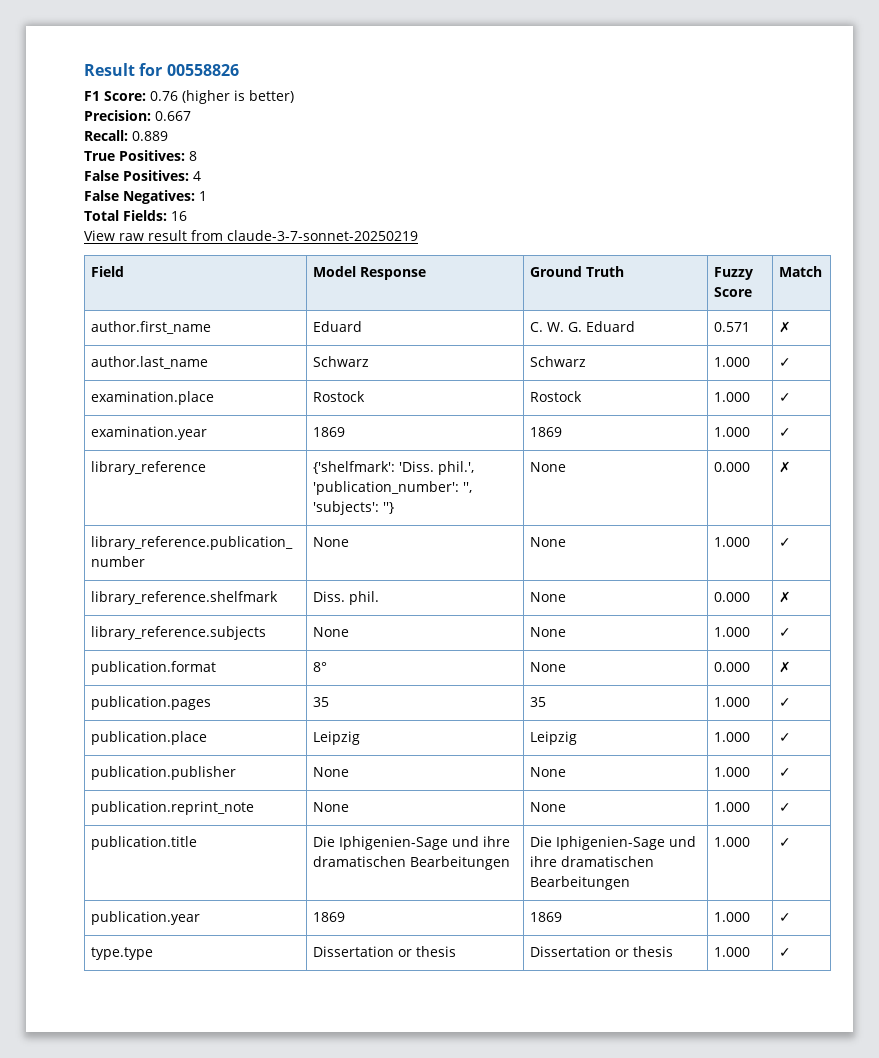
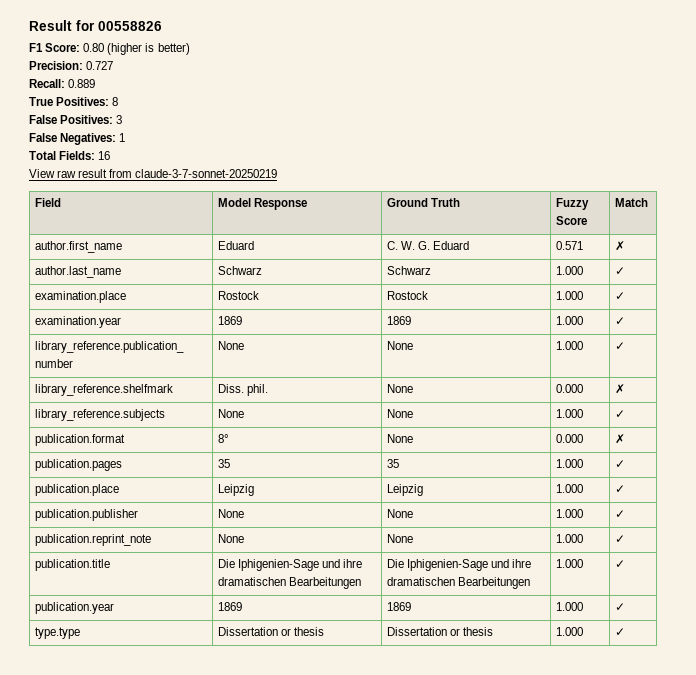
- F1 Score: 0.76 (higher is better)
+ F1 Score: 0.80 (higher is better)
- Precision: 0.667
+ Precision: 0.727
- False Positives: 4
+ False Positives: 3
- library_reference | {'shelfmark': 'Diss. phil.', 'publication_number': '', 'subjects': ''} | None | 0.000 | ✗

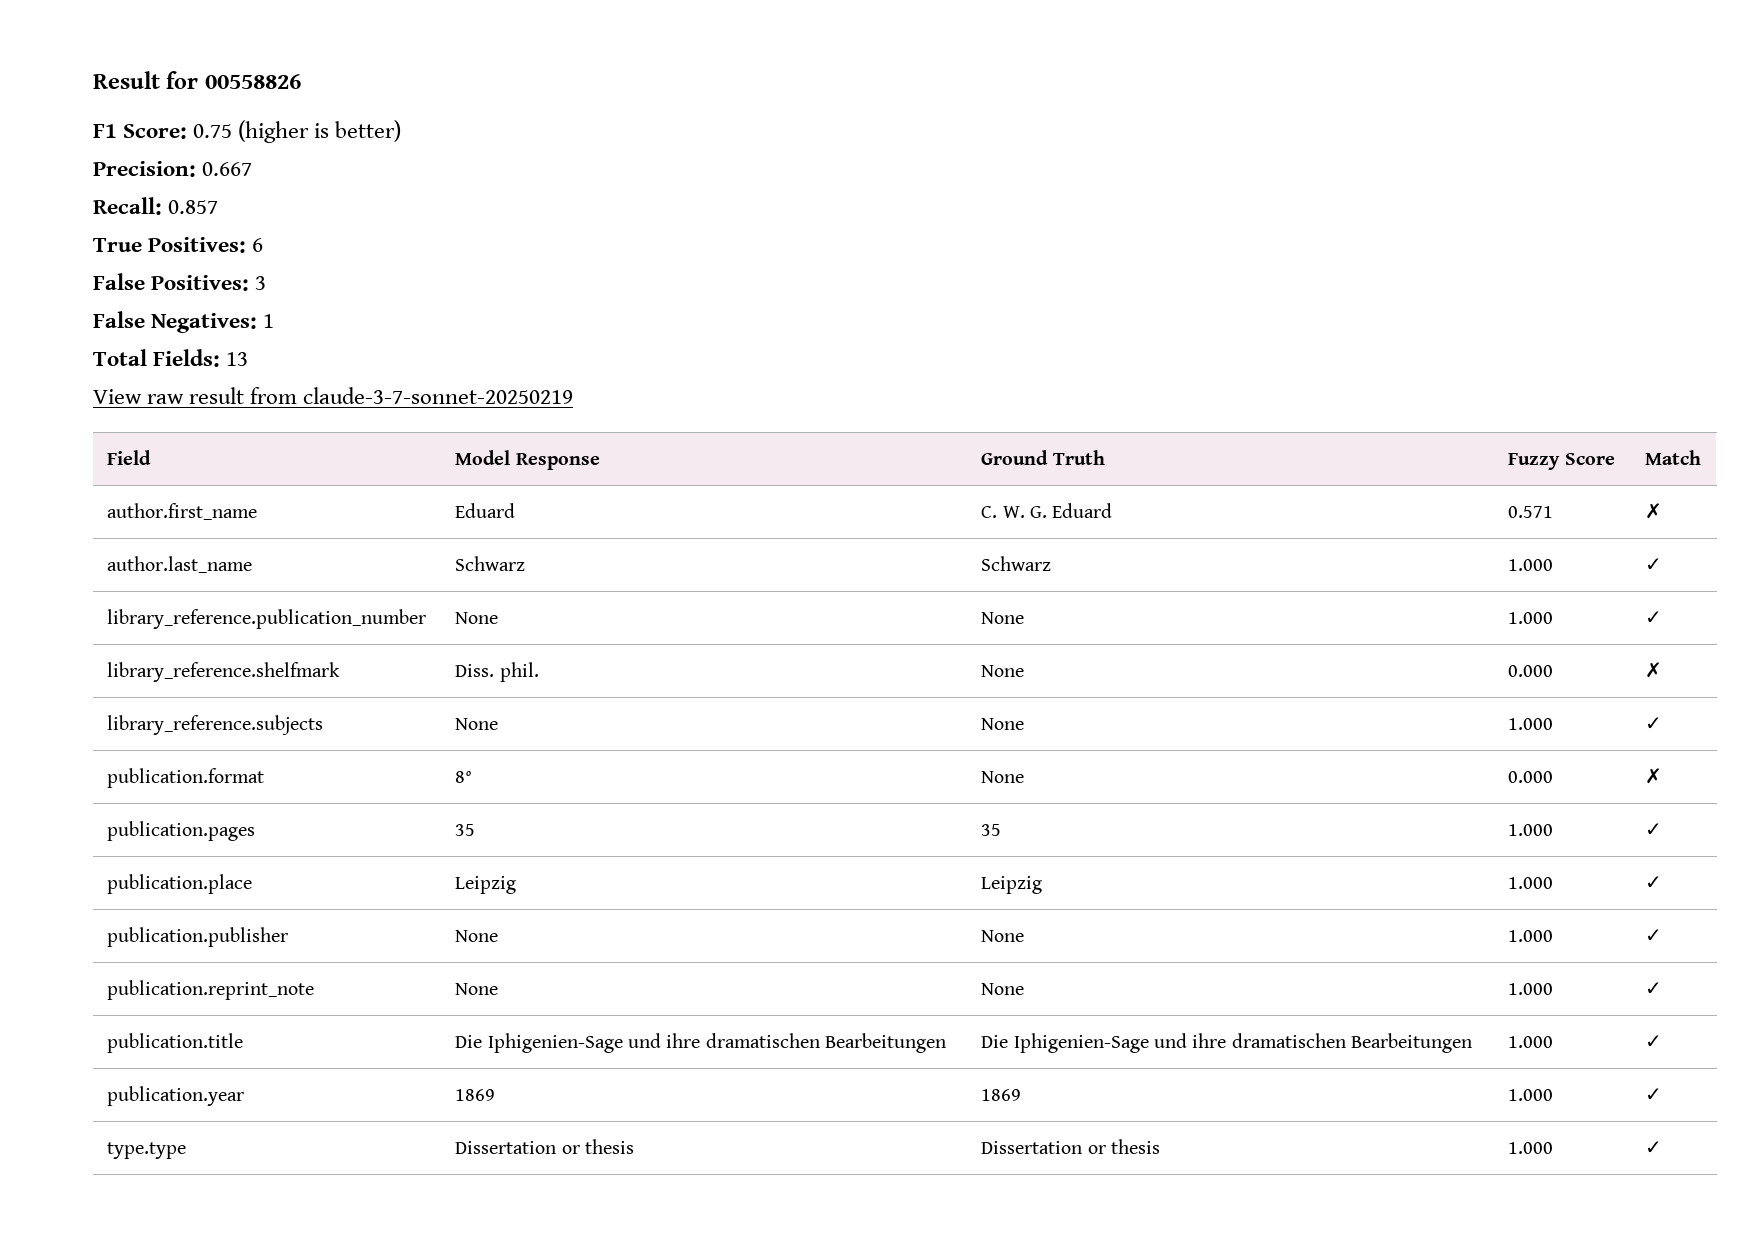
- F1 Score: 0.80 (higher is better)
+ F1 Score: 0.75 (higher is better)
- Precision: 0.727
+ Precision: 0.667
- Recall: 0.889
+ Recall: 0.857
- True Positives: 8
+ True Positives: 6
- Total Fields: 16
+ Total Fields: 13
- examination.place | Rostock | Rostock | 1.000 | ✓
- examination.year | 1869 | 1869 | 1.000 | ✓

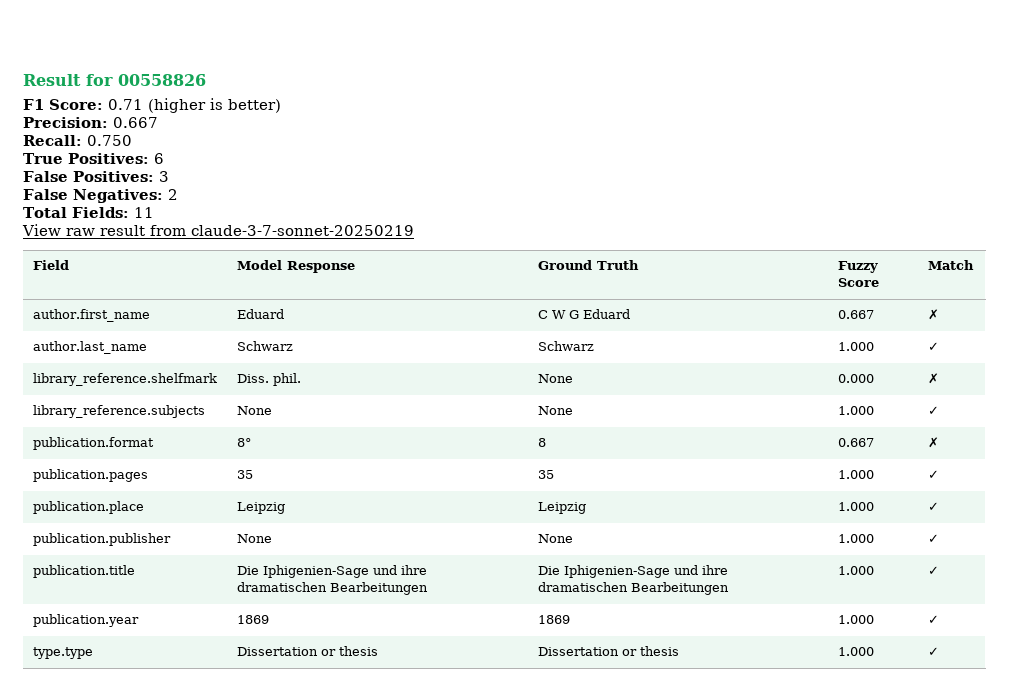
- F1 Score: 0.75 (higher is better)
+ F1 Score: 0.71 (higher is better)
- Recall: 0.857
+ Recall: 0.750
- False Negatives: 1
+ False Negatives: 2
- Total Fields: 13
+ Total Fields: 11
- author.first_name | Eduard | C. W. G. Eduard | 0.571 | ✗
+ author.first_name | Eduard | C W G Eduard | 0.667 | ✗
- library_reference.publication_number | None | None | 1.000 | ✓
- publication.format | 8° | None | 0.000 | ✗
+ publication.format | 8° | 8 | 0.667 | ✗
- publication.reprint_note | None | None | 1.000 | ✓

